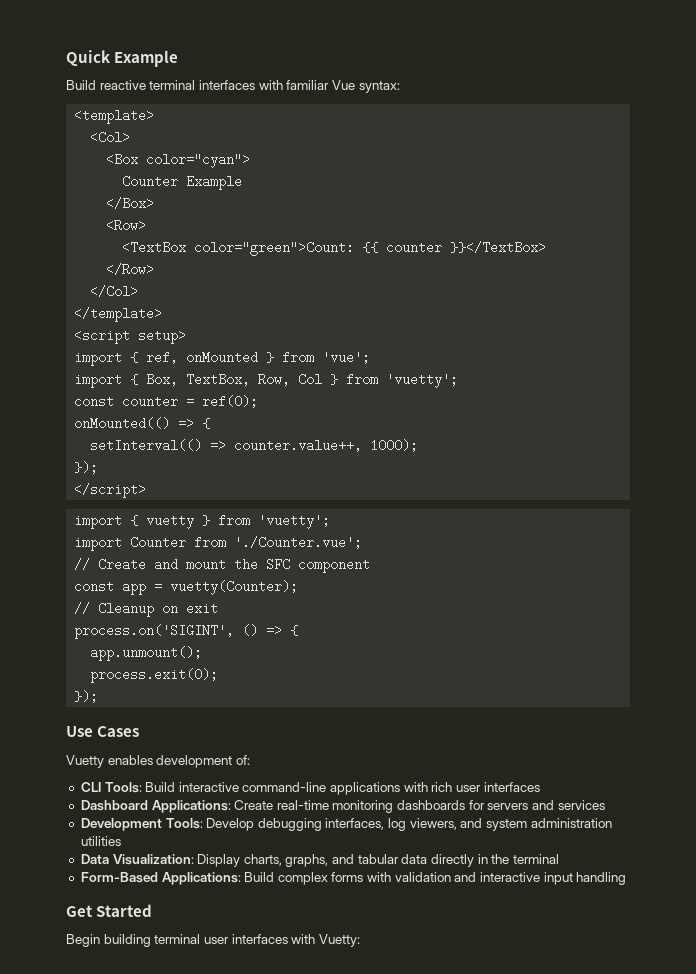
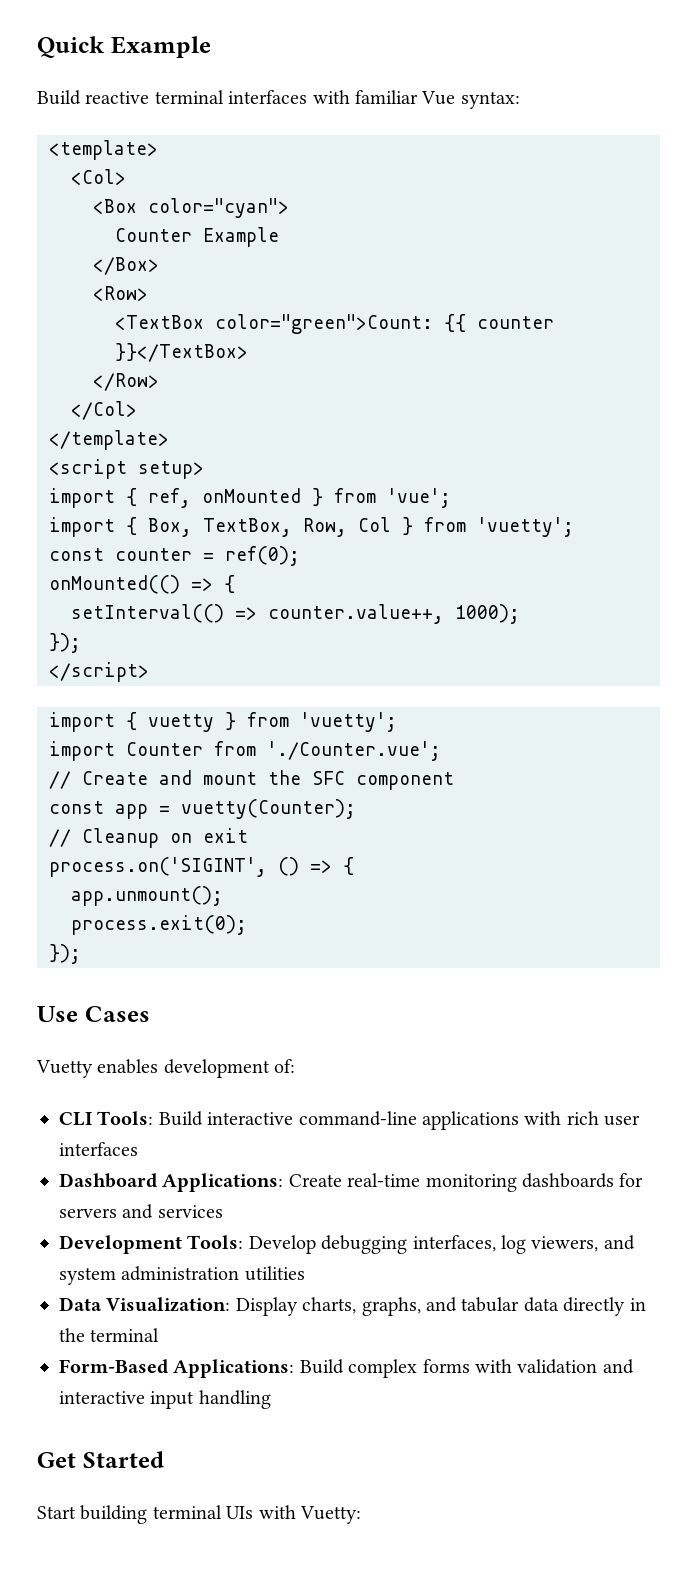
- Begin building terminal user interfaces with Vuetty:
+ Start building terminal UIs with Vuetty:

